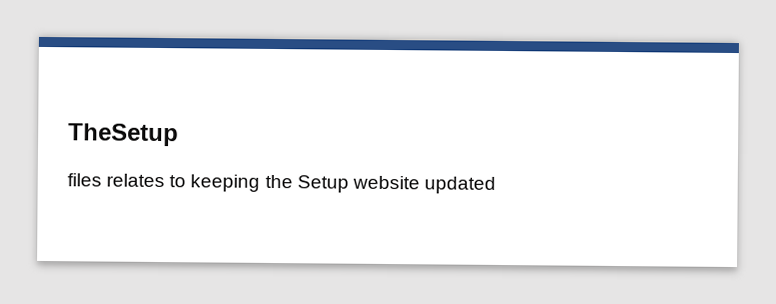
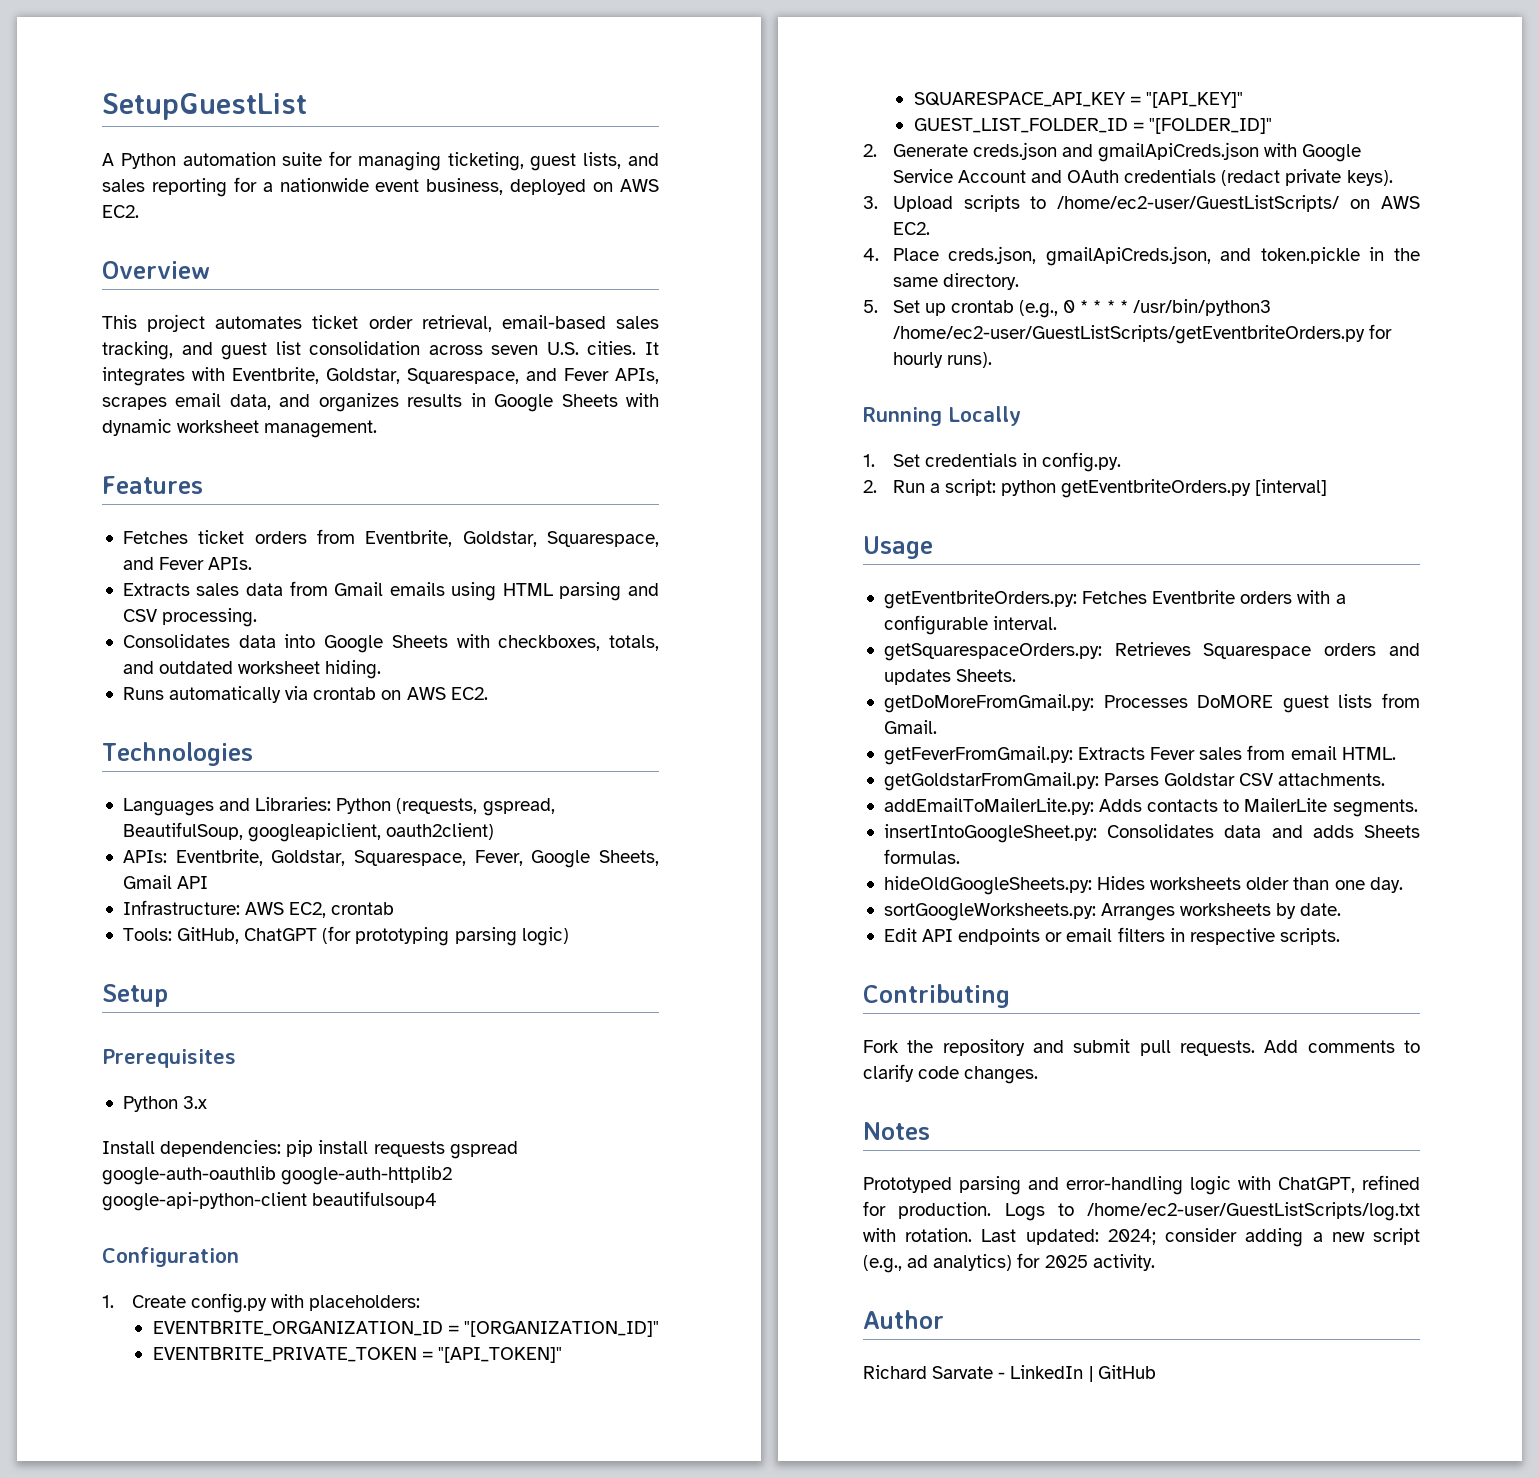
- TheSetup
- files relates to keeping the Setup website updated
+ SetupGuestList
+ A Python automation suite for managing ticketing, guest lists, and sales reporting for a nationwide event business, deployed on AWS EC2.
+ Overview
+ This project automates ticket order retrieval, email-based sales tracking, and guest list consolidation across seven U.S. cities. It integrates with Eventbrite, Goldstar, Squarespace, and Fever APIs, scrapes email data, and organizes results in Google Sheets with dynamic worksheet management.
+ Features
+ Fetches ticket orders from Eventbrite, Goldstar, Squarespace, and Fever APIs.
+ Extracts sales data from Gmail emails using HTML parsing and CSV processing.
+ Consolidates data into Google Sheets with checkboxes, totals, and outdated worksheet hiding.
+ Runs automatically via crontab on AWS EC2.
+ Technologies
+ Languages and Libraries: Python (requests, gspread, BeautifulSoup, googleapiclient, oauth2client)
+ APIs: Eventbrite, Goldstar, Squarespace, Fever, Google Sheets, Gmail API
+ Infrastructure: AWS EC2, crontab
+ Tools: GitHub, ChatGPT (for prototyping parsing logic)
+ Setup
+ Prerequisites
+ Python 3.x
+ Install dependencies: pip install requests gspread google-auth-oauthlib google-auth-httplib2 google-api-python-client beautifulsoup4
+ Configuration
+ 1. Create config.py with placeholders:
+ EVENTBRITE_ORGANIZATION_ID = "[ORGANIZATION_ID]"
+ EVENTBRITE_PRIVATE_TOKEN = "[API_TOKEN]"
+ SQUARESPACE_API_KEY = "[API_KEY]"
+ GUEST_LIST_FOLDER_ID = "[FOLDER_ID]"
+ 2. Generate creds.json and gmailApiCreds.json with Google Service Account and OAuth credentials (redact private keys).
+ 3. Upload scripts to /home/ec2-user/GuestListScripts/ on AWS EC2.
+ 4. Place creds.json, gmailApiCreds.json, and token.pickle in the same directory.
+ 5. Set up crontab (e.g., 0 * * * * /usr/bin/python3 /home/ec2-user/GuestListScripts/getEventbriteOrders.py for hourly runs).
+ Running Locally
+ 1. Set credentials in config.py.
+ 2. Run a script: python getEventbriteOrders.py [interval]
+ Usage
+ getEventbriteOrders.py: Fetches Eventbrite orders with a configurable interval.
+ getSquarespaceOrders.py: Retrieves Squarespace orders and updates Sheets.
+ getDoMoreFromGmail.py: Processes DoMORE guest lists from Gmail.
+ getFeverFromGmail.py: Extracts Fever sales from email HTML.
+ getGoldstarFromGmail.py: Parses Goldstar CSV attachments.
+ addEmailToMailerLite.py: Adds contacts to MailerLite segments.
+ insertIntoGoogleSheet.py: Consolidates data and adds Sheets formulas.
+ hideOldGoogleSheets.py: Hides worksheets older than one day.
+ sortGoogleWorksheets.py: Arranges worksheets by date.
+ Edit API endpoints or email filters in respective scripts.
+ Contributing
+ Fork the repository and submit pull requests. Add comments to clarify code changes.
+ Notes
+ Prototyped parsing and error-handling logic with ChatGPT, refined for production. Logs to /home/ec2-user/GuestListScripts/log.txt with rotation. Last updated: 2024; consider adding a new script (e.g., ad analytics) for 2025 activity.
+ Author
+ Richard Sarvate - LinkedIn | GitHub

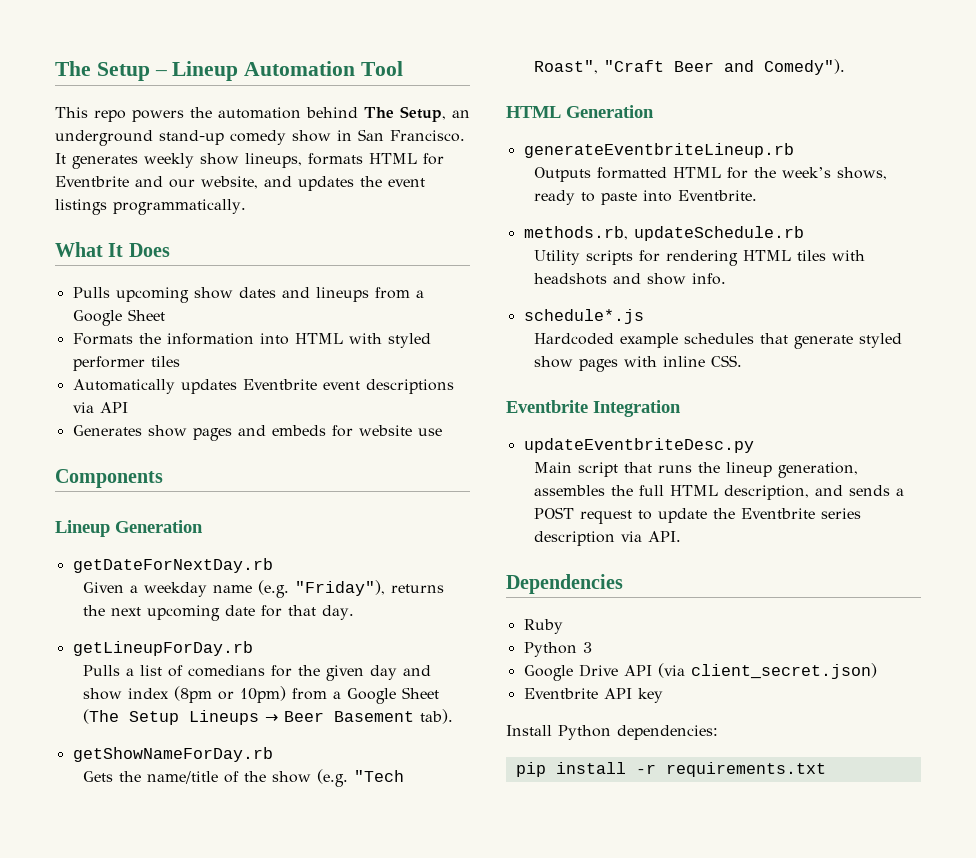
- SetupGuestList
- A Python automation suite for managing ticketing, guest lists, and sales reporting for a nationwide event business, deployed on AWS EC2.
- Overview
- This project automates ticket order retrieval, email-based sales tracking, and guest list consolidation across seven U.S. cities. It integrates with Eventbrite, Goldstar, Squarespace, and Fever APIs, scrapes email data, and organizes results in Google Sheets with dynamic worksheet management.
- Features
- Fetches ticket orders from Eventbrite, Goldstar, Squarespace, and Fever APIs.
- Extracts sales data from Gmail emails using HTML parsing and CSV processing.
- Consolidates data into Google Sheets with checkboxes, totals, and outdated worksheet hiding.
- Runs automatically via crontab on AWS EC2.
- Technologies
- Languages and Libraries: Python (requests, gspread, BeautifulSoup, googleapiclient, oauth2client)
- APIs: Eventbrite, Goldstar, Squarespace, Fever, Google Sheets, Gmail API
- Infrastructure: AWS EC2, crontab
- Tools: GitHub, ChatGPT (for prototyping parsing logic)
- Setup
- Prerequisites
- Python 3.x
+ The Setup – Lineup Automation Tool
+ This repo powers the automation behind The Setup, an underground stand-up comedy show in San Francisco. It generates weekly show lineups, formats HTML for Eventbrite and our website, and updates the event listings programmatically.
+ What It Does
+ Pulls upcoming show dates and lineups from a Google Sheet
+ Formats the information into HTML with styled performer tiles
+ Automatically updates Eventbrite event descriptions via API
+ Generates show pages and embeds for website use
+ Components
+ Lineup Generation
+ getDateForNextDay.rb
+ Given a weekday name (e.g. "Friday"), returns the next upcoming date for that day.
+ getLineupForDay.rb
+ Pulls a list of comedians for the given day and show index (8pm or 10pm) from a Google Sheet (The Setup Lineups → Beer Basement tab).
+ getShowNameForDay.rb
+ Gets the name/title of the show (e.g. "Tech Roast", "Craft Beer and Comedy").
+ HTML Generation
+ generateEventbriteLineup.rb
+ Outputs formatted HTML for the week’s shows, ready to paste into Eventbrite.
+ methods.rb, updateSchedule.rb
+ Utility scripts for rendering HTML tiles with headshots and show info.
+ schedule*.js
+ Hardcoded example schedules that generate styled show pages with inline CSS.
+ Eventbrite Integration
+ updateEventbriteDesc.py
+ Main script that runs the lineup generation, assembles the full HTML description, and sends a POST request to update the Eventbrite series description via API.
+ Dependencies
+ Ruby
+ Python 3
+ Google Drive API (via client_secret.json)
+ Eventbrite API key
- Install dependencies: pip install requests gspread google-auth-oauthlib google-auth-httplib2 google-api-python-client beautifulsoup4
- Configuration
- 1. Create config.py with placeholders:
- EVENTBRITE_ORGANIZATION_ID = "[ORGANIZATION_ID]"
- EVENTBRITE_PRIVATE_TOKEN = "[API_TOKEN]"
- SQUARESPACE_API_KEY = "[API_KEY]"
- GUEST_LIST_FOLDER_ID = "[FOLDER_ID]"
- 2. Generate creds.json and gmailApiCreds.json with Google Service Account and OAuth credentials (redact private keys).
- 3. Upload scripts to /home/ec2-user/GuestListScripts/ on AWS EC2.
- 4. Place creds.json, gmailApiCreds.json, and token.pickle in the same directory.
- 5. Set up crontab (e.g., 0 * * * * /usr/bin/python3 /home/ec2-user/GuestListScripts/getEventbriteOrders.py for hourly runs).
- Running Locally
- 1. Set credentials in config.py.
- 2. Run a script: python getEventbriteOrders.py [interval]
- Usage
- getEventbriteOrders.py: Fetches Eventbrite orders with a configurable interval.
- getSquarespaceOrders.py: Retrieves Squarespace orders and updates Sheets.
- getDoMoreFromGmail.py: Processes DoMORE guest lists from Gmail.
- getFeverFromGmail.py: Extracts Fever sales from email HTML.
- getGoldstarFromGmail.py: Parses Goldstar CSV attachments.
- addEmailToMailerLite.py: Adds contacts to MailerLite segments.
- insertIntoGoogleSheet.py: Consolidates data and adds Sheets formulas.
- hideOldGoogleSheets.py: Hides worksheets older than one day.
- sortGoogleWorksheets.py: Arranges worksheets by date.
- Edit API endpoints or email filters in respective scripts.
- Contributing
- Fork the repository and submit pull requests. Add comments to clarify code changes.
- Notes
- Prototyped parsing and error-handling logic with ChatGPT, refined for production. Logs to /home/ec2-user/GuestListScripts/log.txt with rotation. Last updated: 2024; consider adding a new script (e.g., ad analytics) for 2025 activity.
- Author
- Richard Sarvate - LinkedIn | GitHub
+ Install Python dependencies:
+ pip install -r requirements.txt

